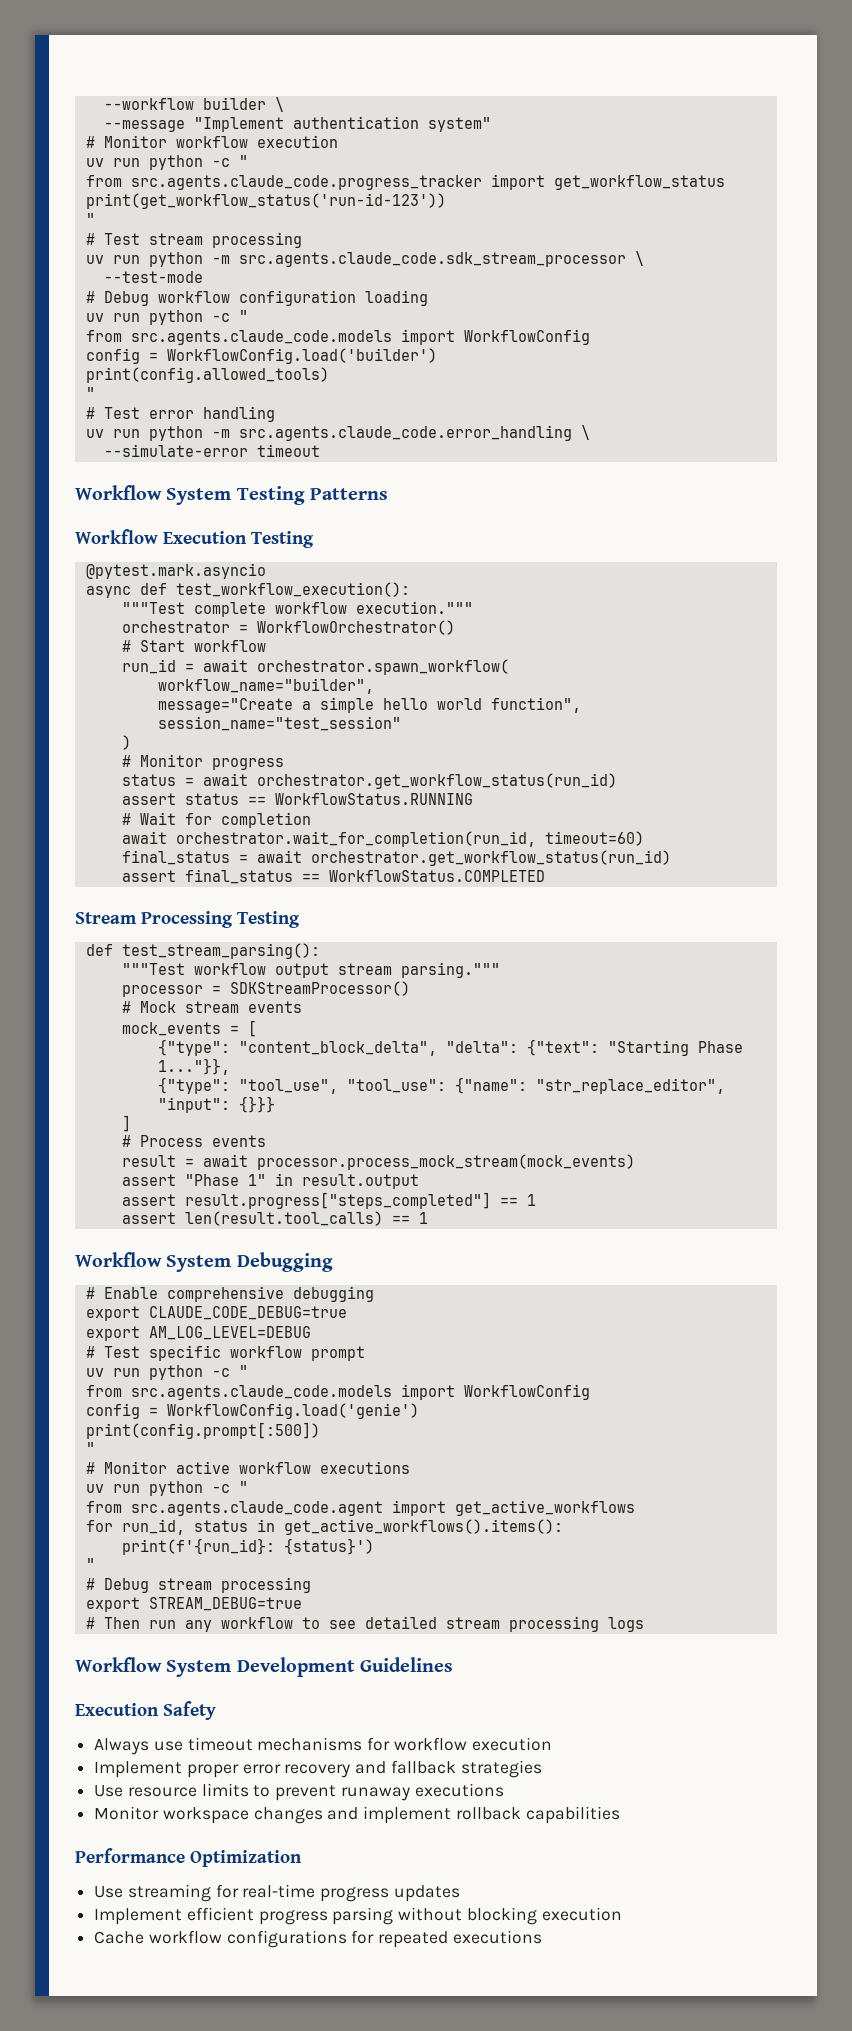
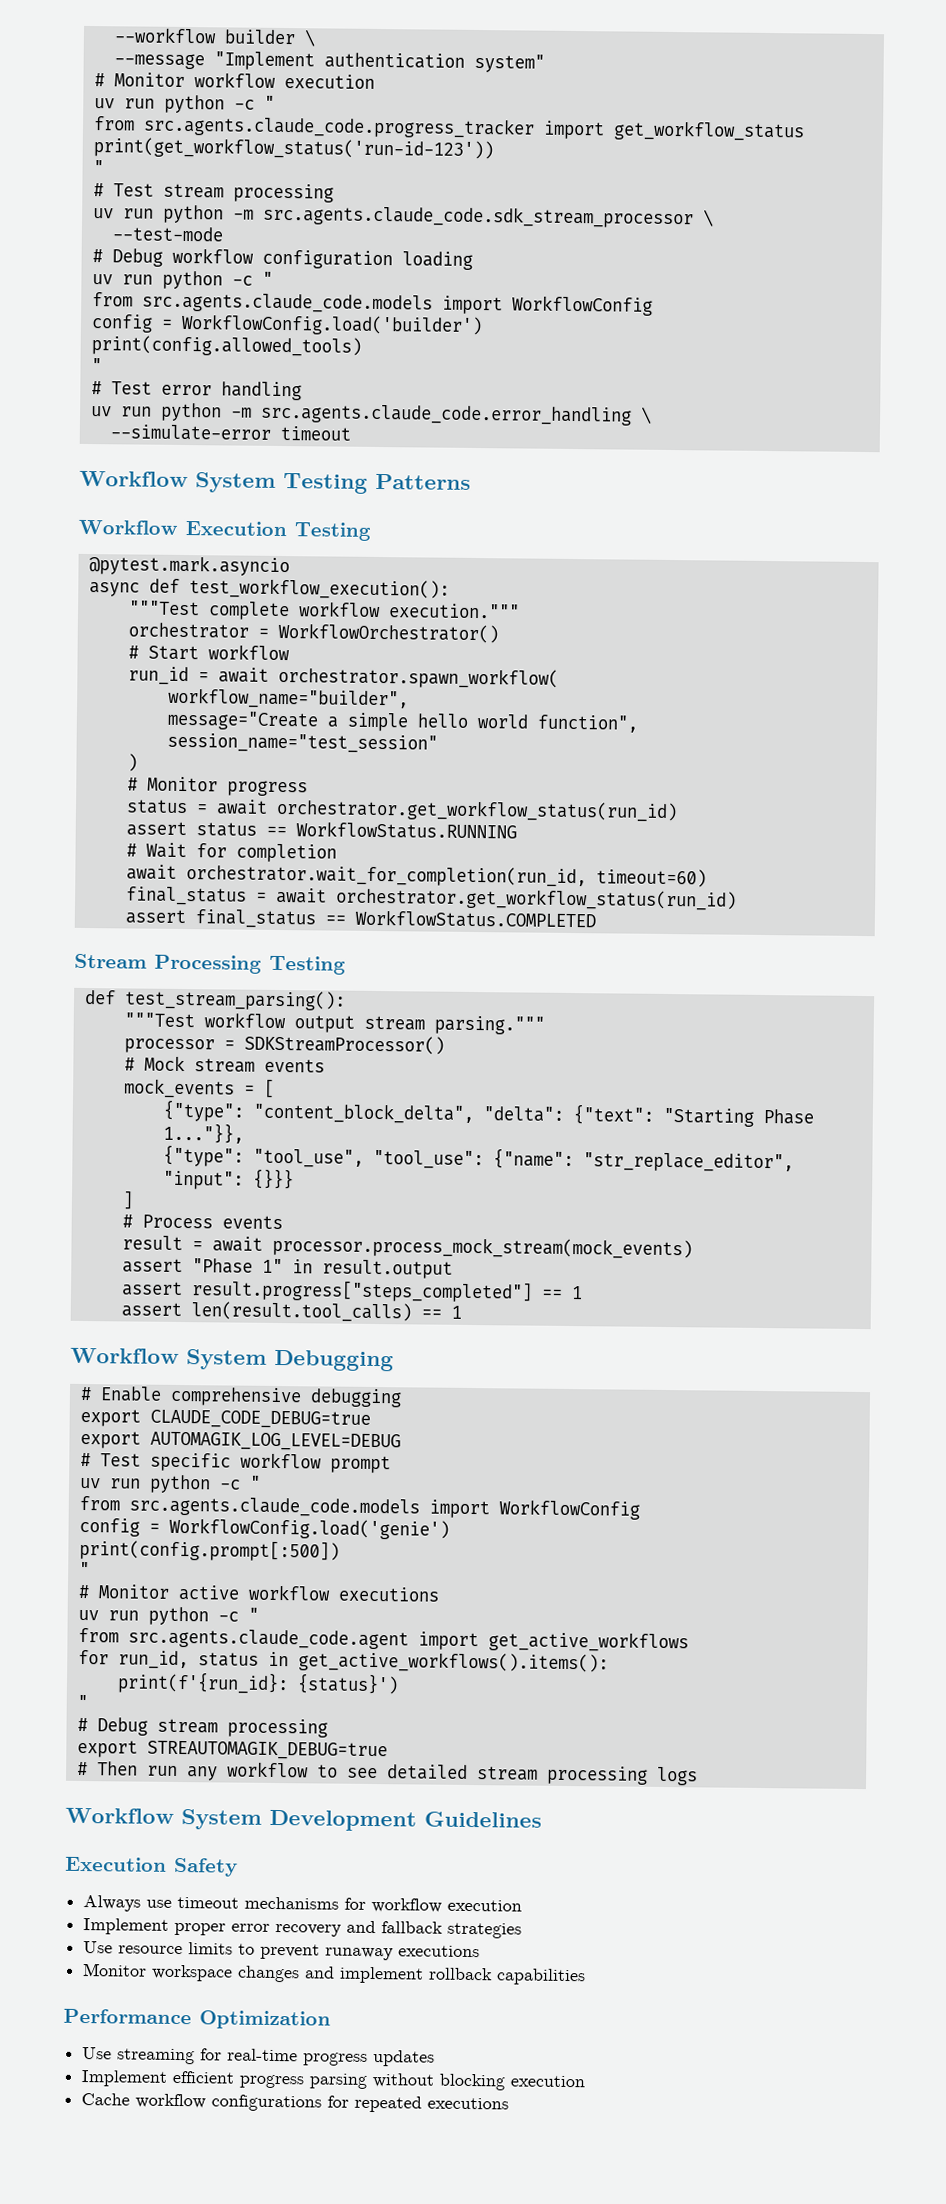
- export AM_LOG_LEVEL=DEBUG
+ export AUTOMAGIK_LOG_LEVEL=DEBUG
- export STREAM_DEBUG=true
+ export STREAUTOMAGIK_DEBUG=true

